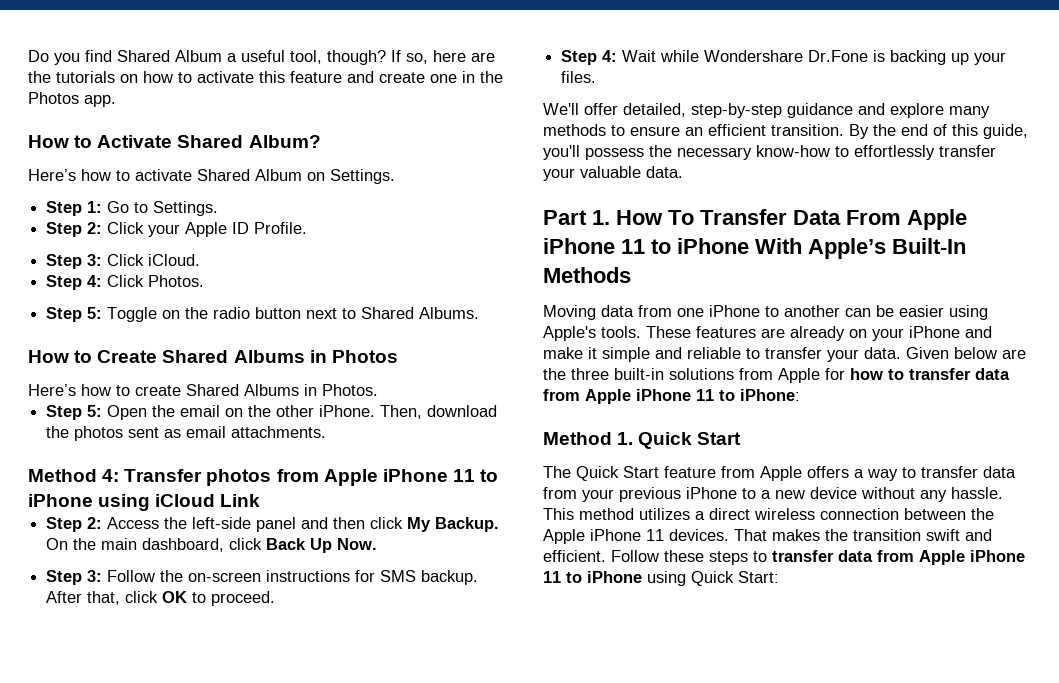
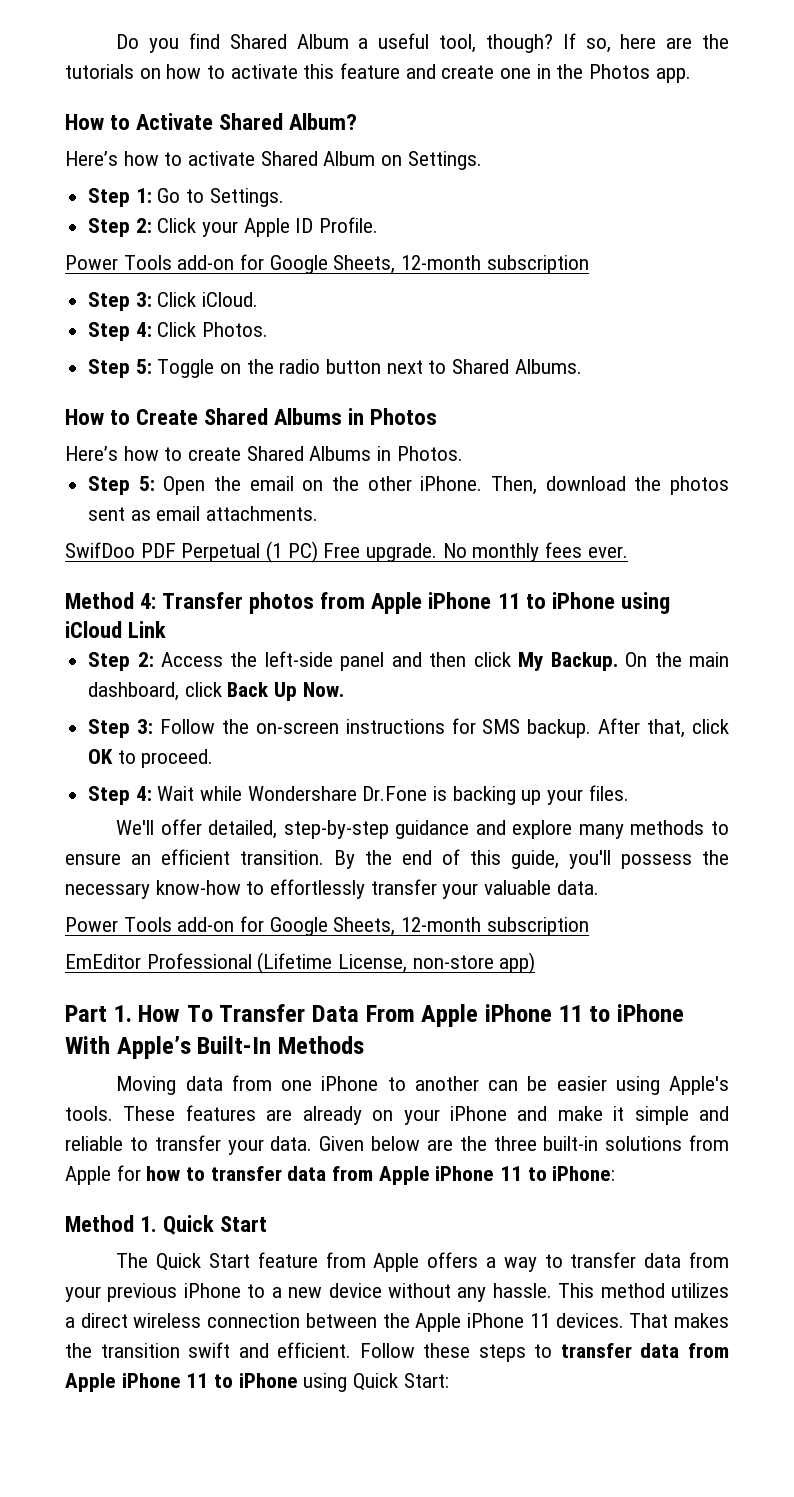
  Step 2: Click your Apple ID Profile.
+ Power Tools add-on for Google Sheets, 12-month subscription
+ SwifDoo PDF Perpetual (1 PC) Free upgrade. No monthly fees ever.
  By the end of this guide, you'll possess the necessary know-how to effortlessly transfer your valuable data.
+ Power Tools add-on for Google Sheets, 12-month subscription
+ EmEditor Professional (Lifetime License, non-store app)

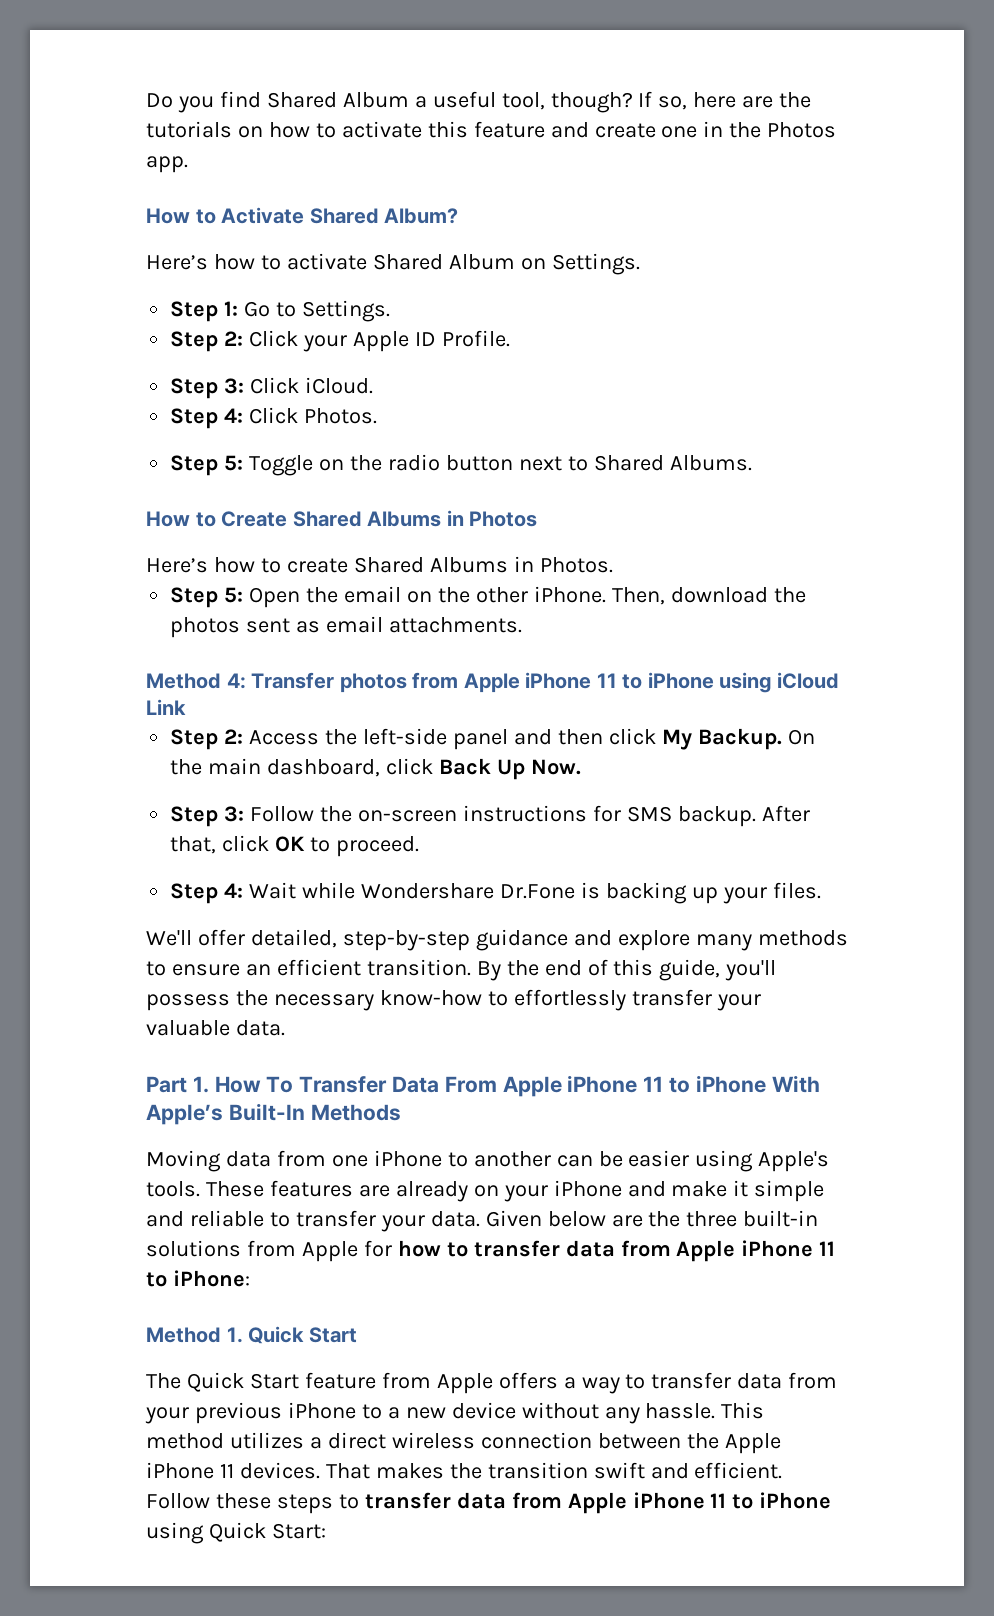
  Step 2: Click your Apple ID Profile.
- Power Tools add-on for Google Sheets, 12-month subscription
- SwifDoo PDF Perpetual (1 PC) Free upgrade. No monthly fees ever.
  By the end of this guide, you'll possess the necessary know-how to effortlessly transfer your valuable data.
- Power Tools add-on for Google Sheets, 12-month subscription
- EmEditor Professional (Lifetime License, non-store app)

